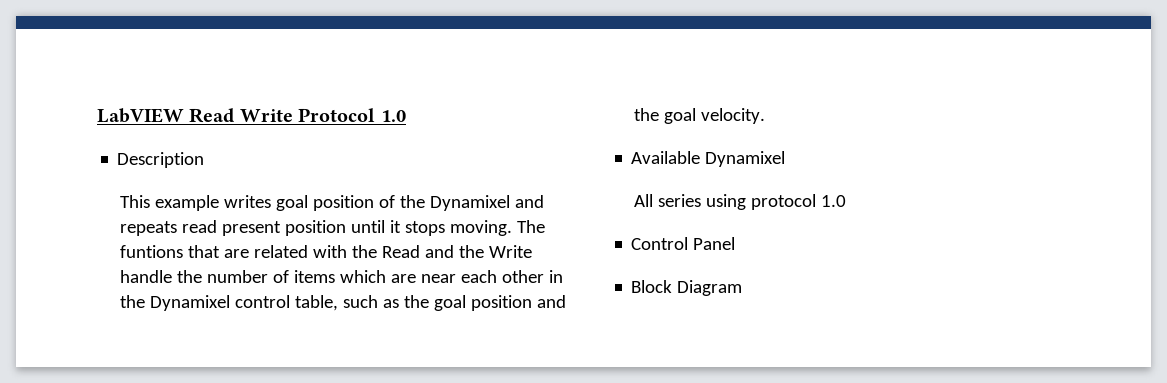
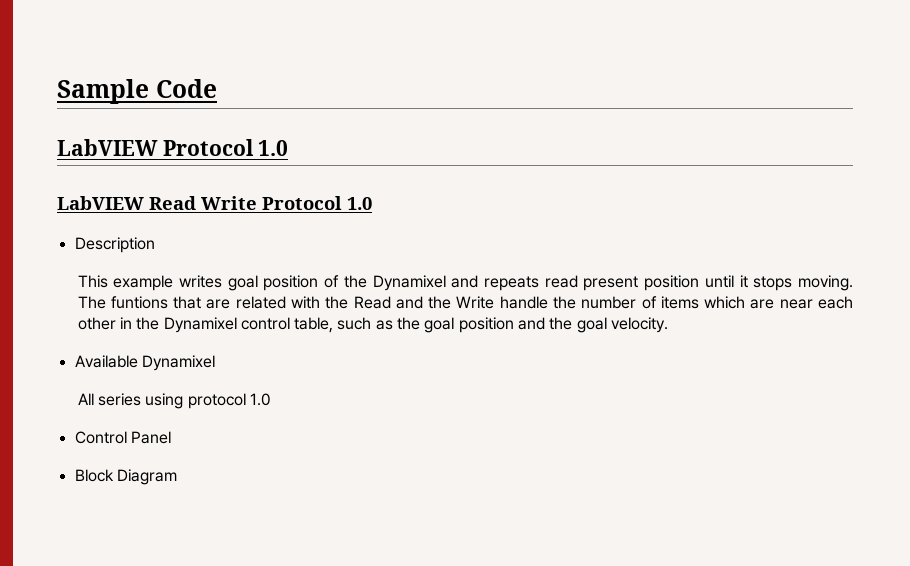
+ Sample Code
+ LabVIEW Protocol 1.0

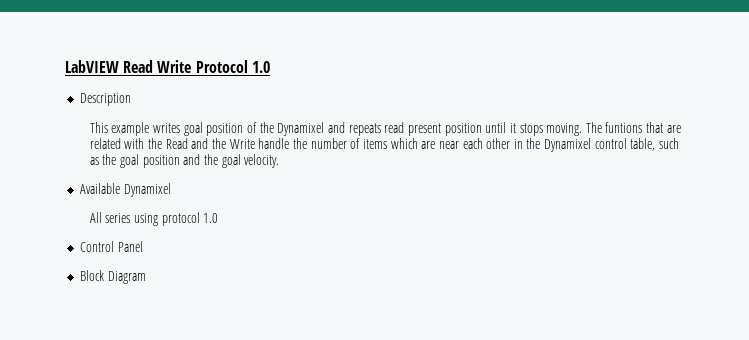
- Sample Code
- LabVIEW Protocol 1.0

